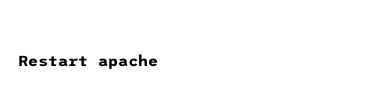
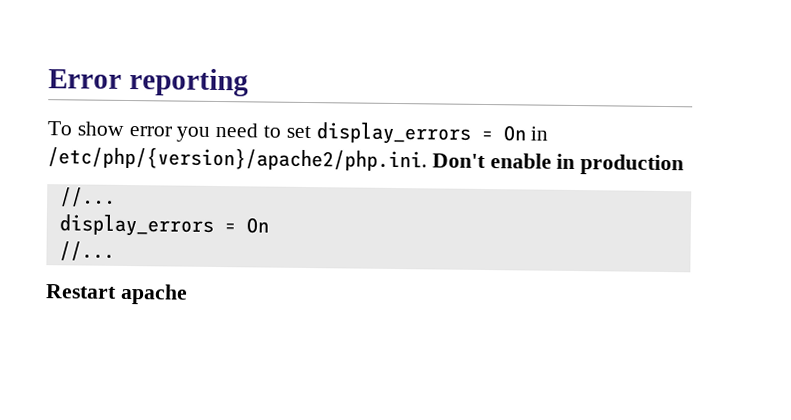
+ Error reporting
+ To show error you need to set display_errors = On in /etc/php/{version}/apache2/php.ini. Don't enable in production
+ //...
+ display_errors = On
+ //...

